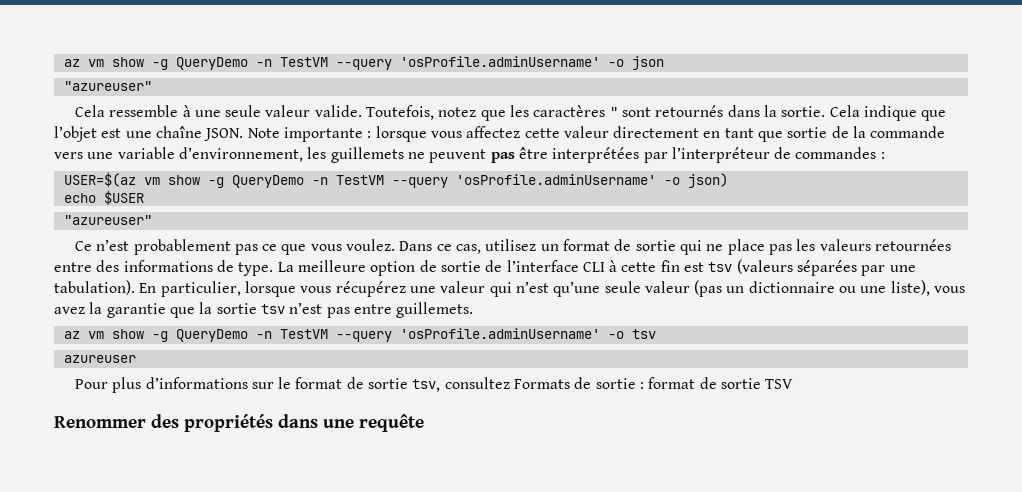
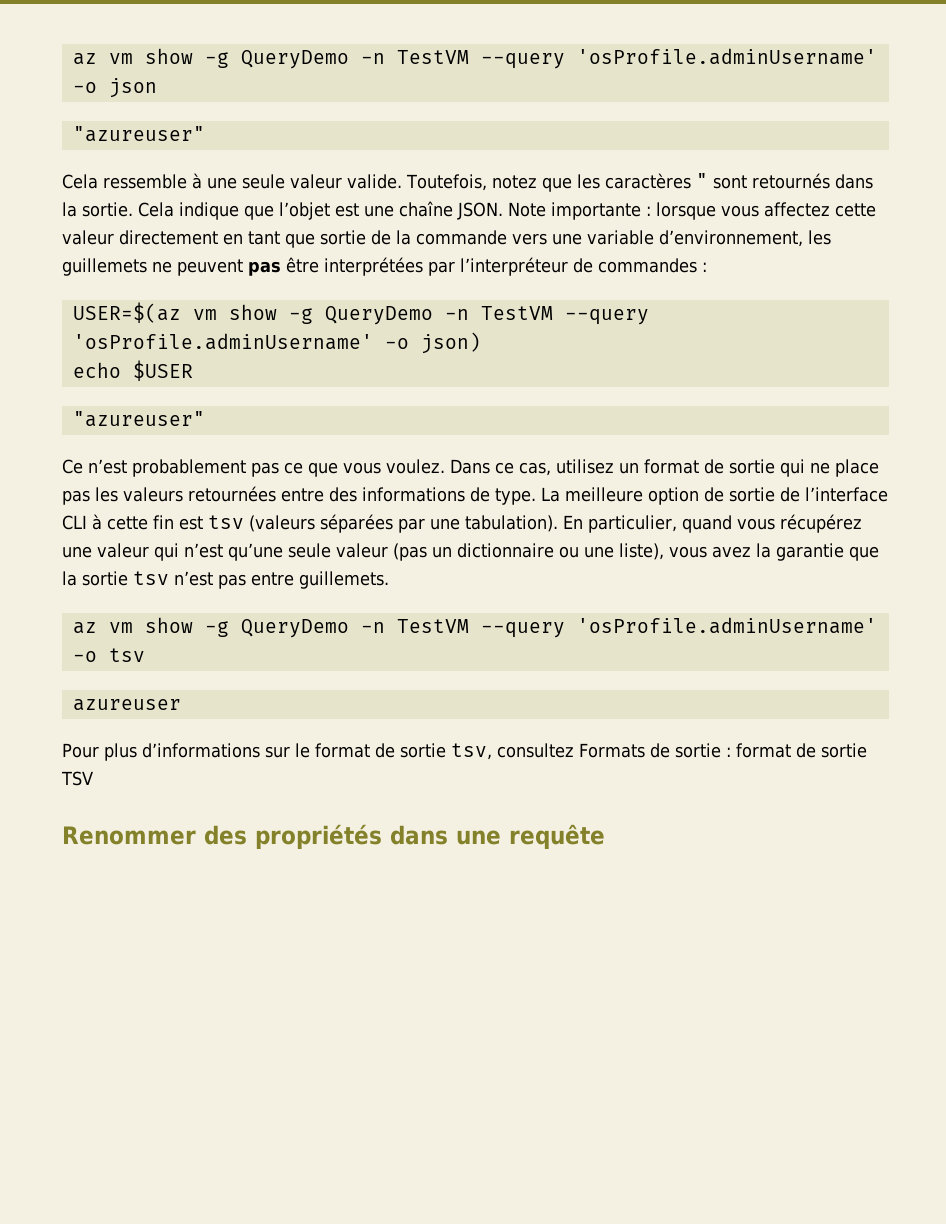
- En particulier, lorsque vous récupérez une valeur qui n’est qu’une seule valeur (pas un dictionnaire ou une liste), vous avez la garantie que la sortie tsv n’est pas entre guillemets.
+ En particulier, quand vous récupérez une valeur qui n’est qu’une seule valeur (pas un dictionnaire ou une liste), vous avez la garantie que la sortie tsv n’est pas entre guillemets.

